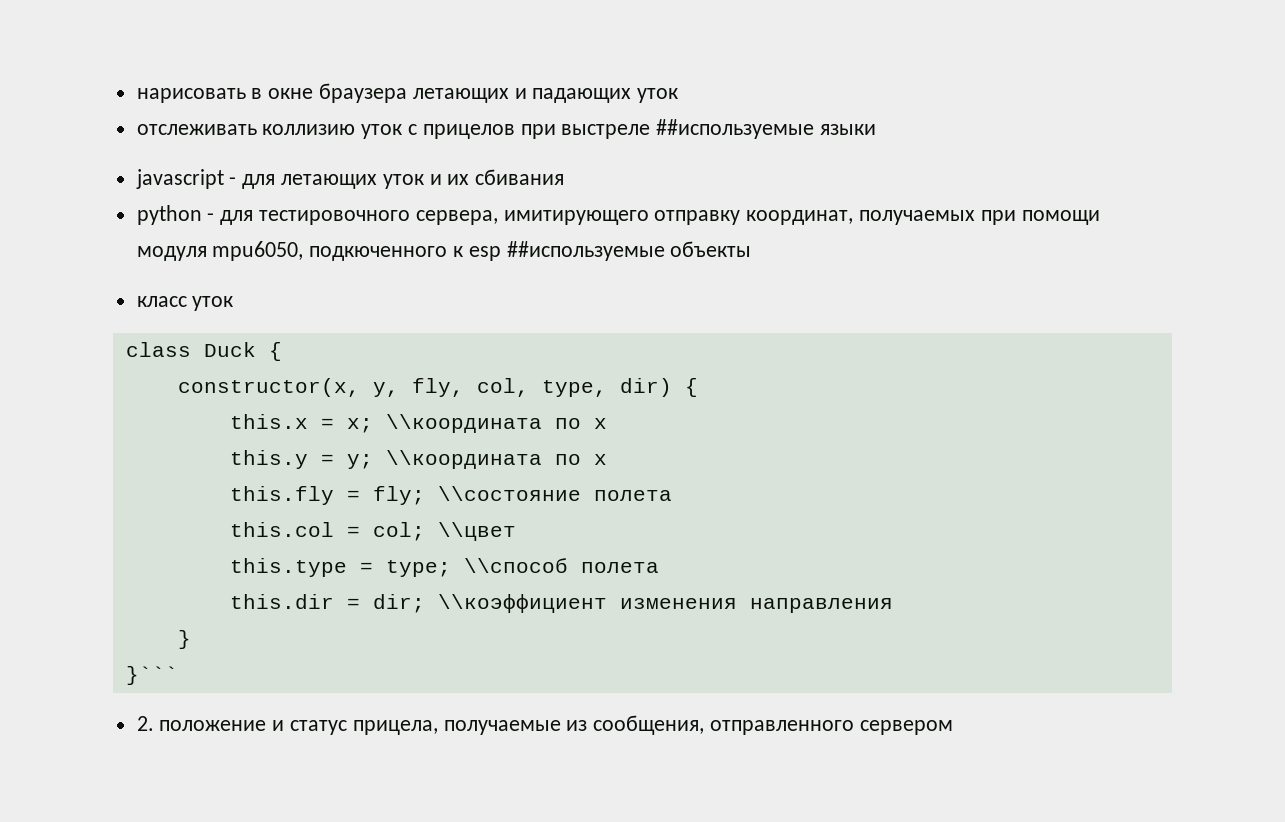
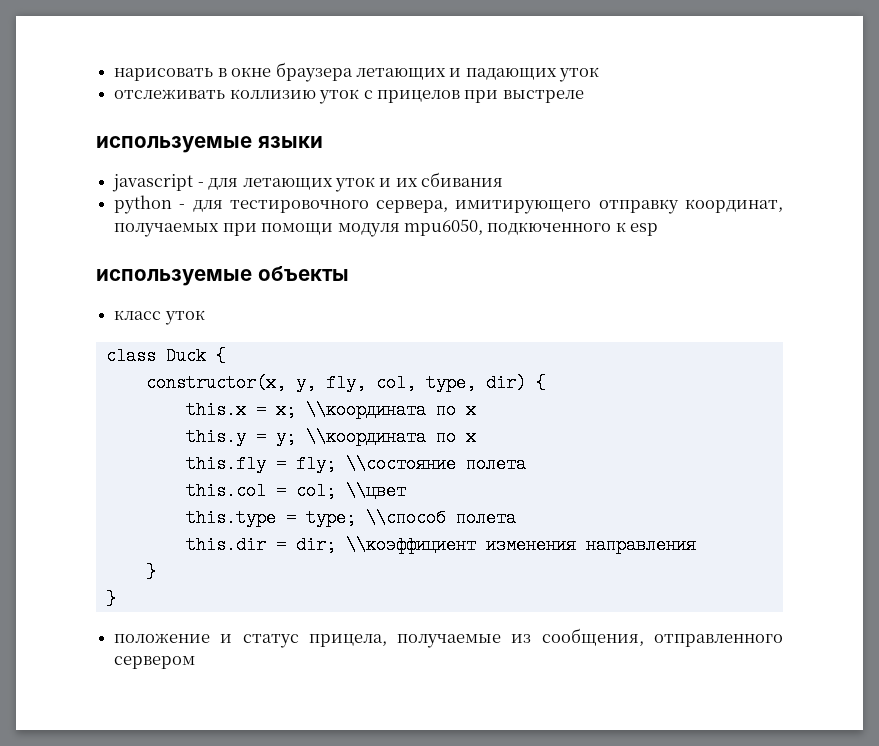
- отслеживать коллизию уток с прицелов при выстреле ##используемые языки
+ отслеживать коллизию уток с прицелов при выстреле
+ используемые языки
- python - для тестировочного сервера, имитирующего отправку координат, получаемых при помощи модуля mpu6050, подкюченного к esp ##используемые объекты
+ python - для тестировочного сервера, имитирующего отправку координат, получаемых при помощи модуля mpu6050, подкюченного к esp
+ используемые объекты
  this.dir = dir; \\коэффициент изменения направления
  }
- }```
- 2. положение и статус прицела, получаемые из сообщения, отправленного сервером
+ }
+ положение и статус прицела, получаемые из сообщения, отправленного сервером

